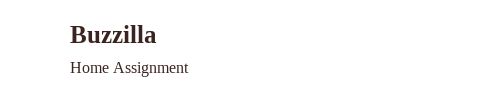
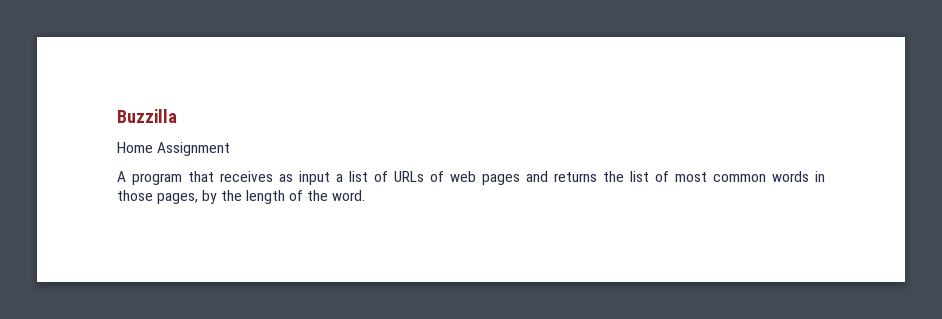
+ A program that receives as input a list of URLs of web pages and returns the list of most common words in those pages, by the length of the word.

